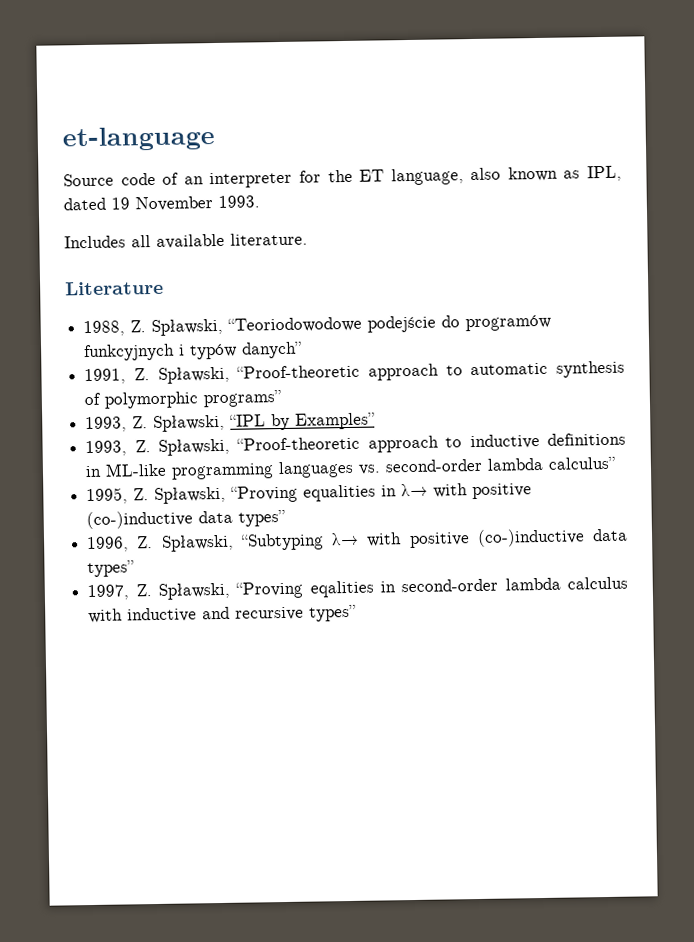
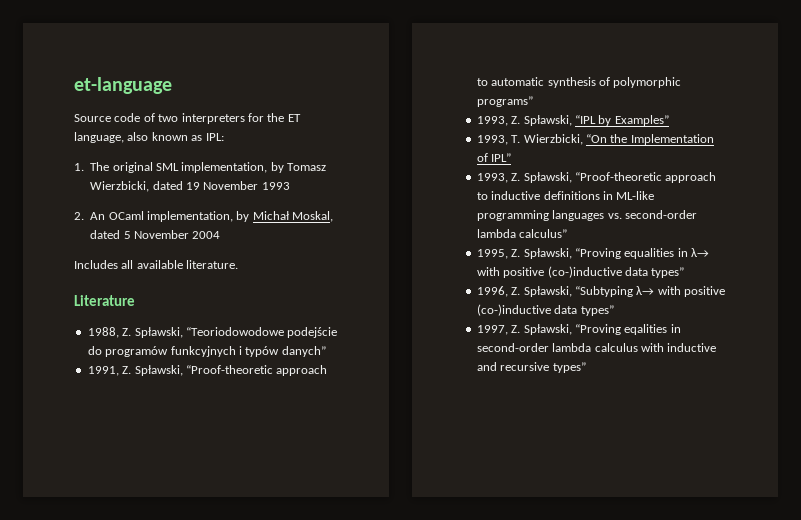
- Source code of an interpreter for the ET language, also known as IPL, dated 19 November 1993.
+ Source code of two interpreters for the ET language, also known as IPL:
+ 1. The original SML implementation, by Tomasz Wierzbicki, dated 19 November 1993
+ 2. An OCaml implementation, by Michał Moskal, dated 5 November 2004
+ 1993, T. Wierzbicki, “On the Implementation of IPL”

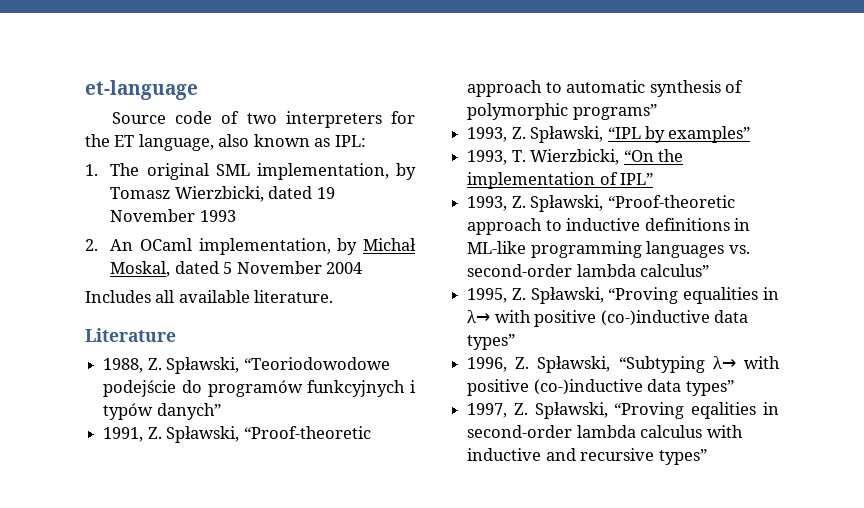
- 1993, Z. Spławski, “IPL by Examples”
+ 1993, Z. Spławski, “IPL by examples”
- 1993, T. Wierzbicki, “On the Implementation of IPL”
+ 1993, T. Wierzbicki, “On the implementation of IPL”

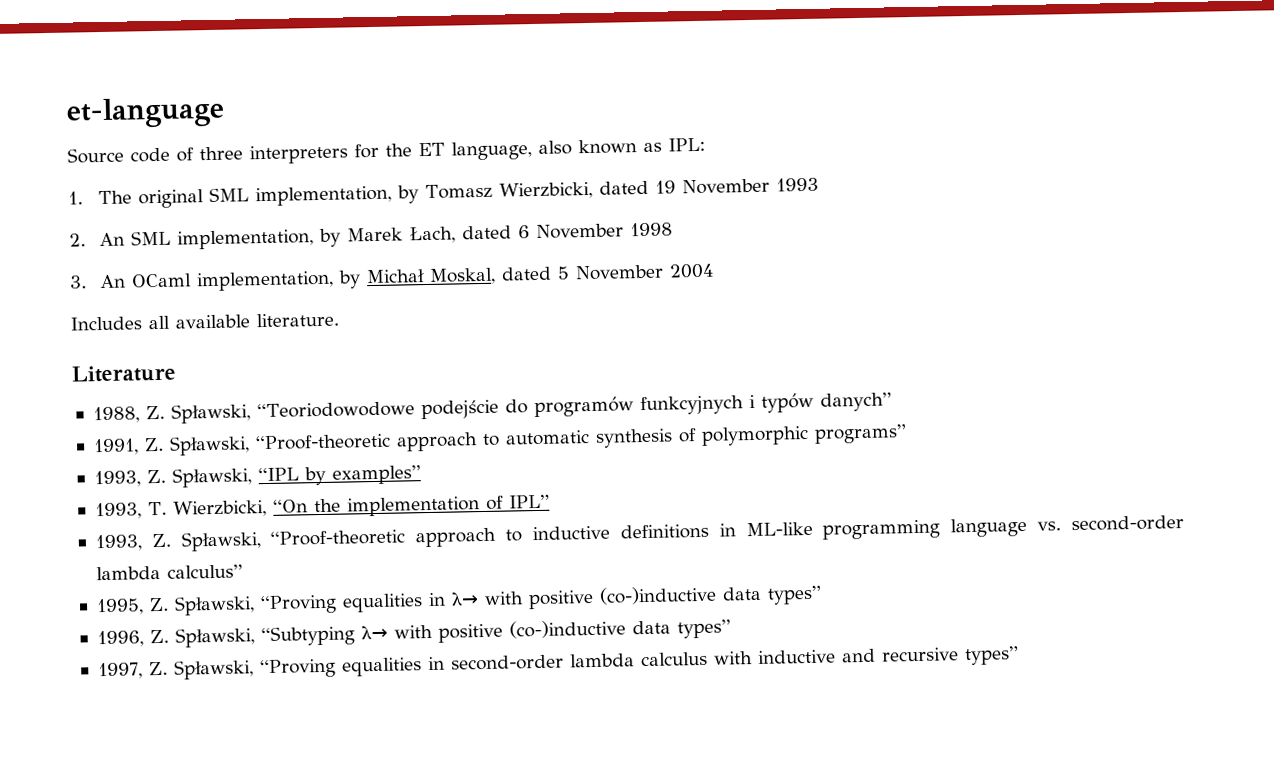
- Source code of two interpreters for the ET language, also known as IPL:
+ Source code of three interpreters for the ET language, also known as IPL:
- 2. An OCaml implementation, by Michał Moskal, dated 5 November 2004
+ 2. An SML implementation, by Marek Łach, dated 6 November 1998
+ 3. An OCaml implementation, by Michał Moskal, dated 5 November 2004
- 1993, Z. Spławski, “Proof-theoretic approach to inductive definitions in ML-like programming languages vs. second-order lambda calculus”
+ 1993, Z. Spławski, “Proof-theoretic approach to inductive definitions in ML-like programming language vs. second-order lambda calculus”
- 1997, Z. Spławski, “Proving eqalities in second-order lambda calculus with inductive and recursive types”
+ 1997, Z. Spławski, “Proving equalities in second-order lambda calculus with inductive and recursive types”

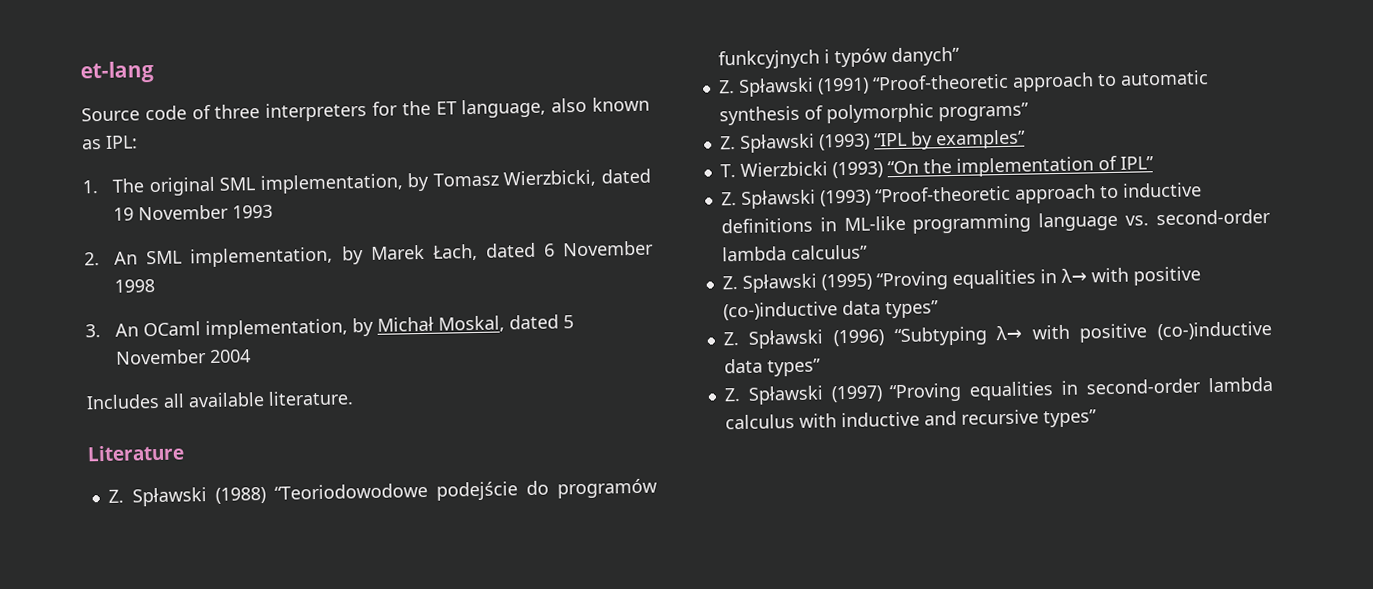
- et-language
+ et-lang
- 1988, Z. Spławski, “Teoriodowodowe podejście do programów funkcyjnych i typów danych”
+ Z. Spławski (1988) “Teoriodowodowe podejście do programów funkcyjnych i typów danych”
- 1991, Z. Spławski, “Proof-theoretic approach to automatic synthesis of polymorphic programs”
+ Z. Spławski (1991) “Proof-theoretic approach to automatic synthesis of polymorphic programs”
- 1993, Z. Spławski, “IPL by examples”
+ Z. Spławski (1993) “IPL by examples”
- 1993, T. Wierzbicki, “On the implementation of IPL”
+ T. Wierzbicki (1993) “On the implementation of IPL”
- 1993, Z. Spławski, “Proof-theoretic approach to inductive definitions in ML-like programming language vs. second-order lambda calculus”
+ Z. Spławski (1993) “Proof-theoretic approach to inductive definitions in ML-like programming language vs. second-order lambda calculus”
- 1995, Z. Spławski, “Proving equalities in λ→ with positive (co-)inductive data types”
+ Z. Spławski (1995) “Proving equalities in λ→ with positive (co-)inductive data types”
- 1996, Z. Spławski, “Subtyping λ→ with positive (co-)inductive data types”
+ Z. Spławski (1996) “Subtyping λ→ with positive (co-)inductive data types”
- 1997, Z. Spławski, “Proving equalities in second-order lambda calculus with inductive and recursive types”
+ Z. Spławski (1997) “Proving equalities in second-order lambda calculus with inductive and recursive types”

